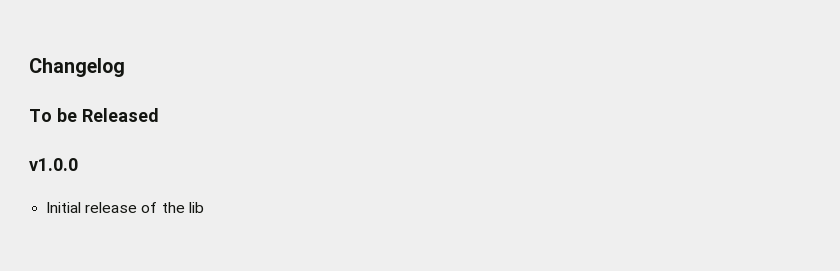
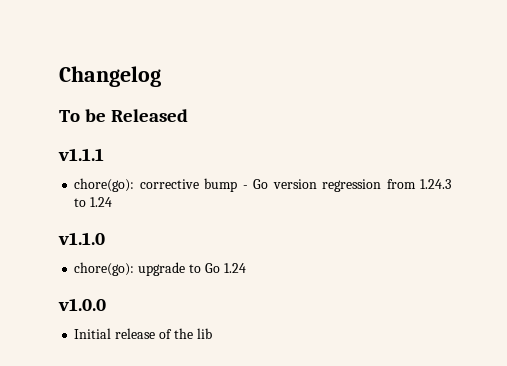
+ v1.1.1
+ chore(go): corrective bump - Go version regression from 1.24.3 to 1.24
+ v1.1.0
+ chore(go): upgrade to Go 1.24

